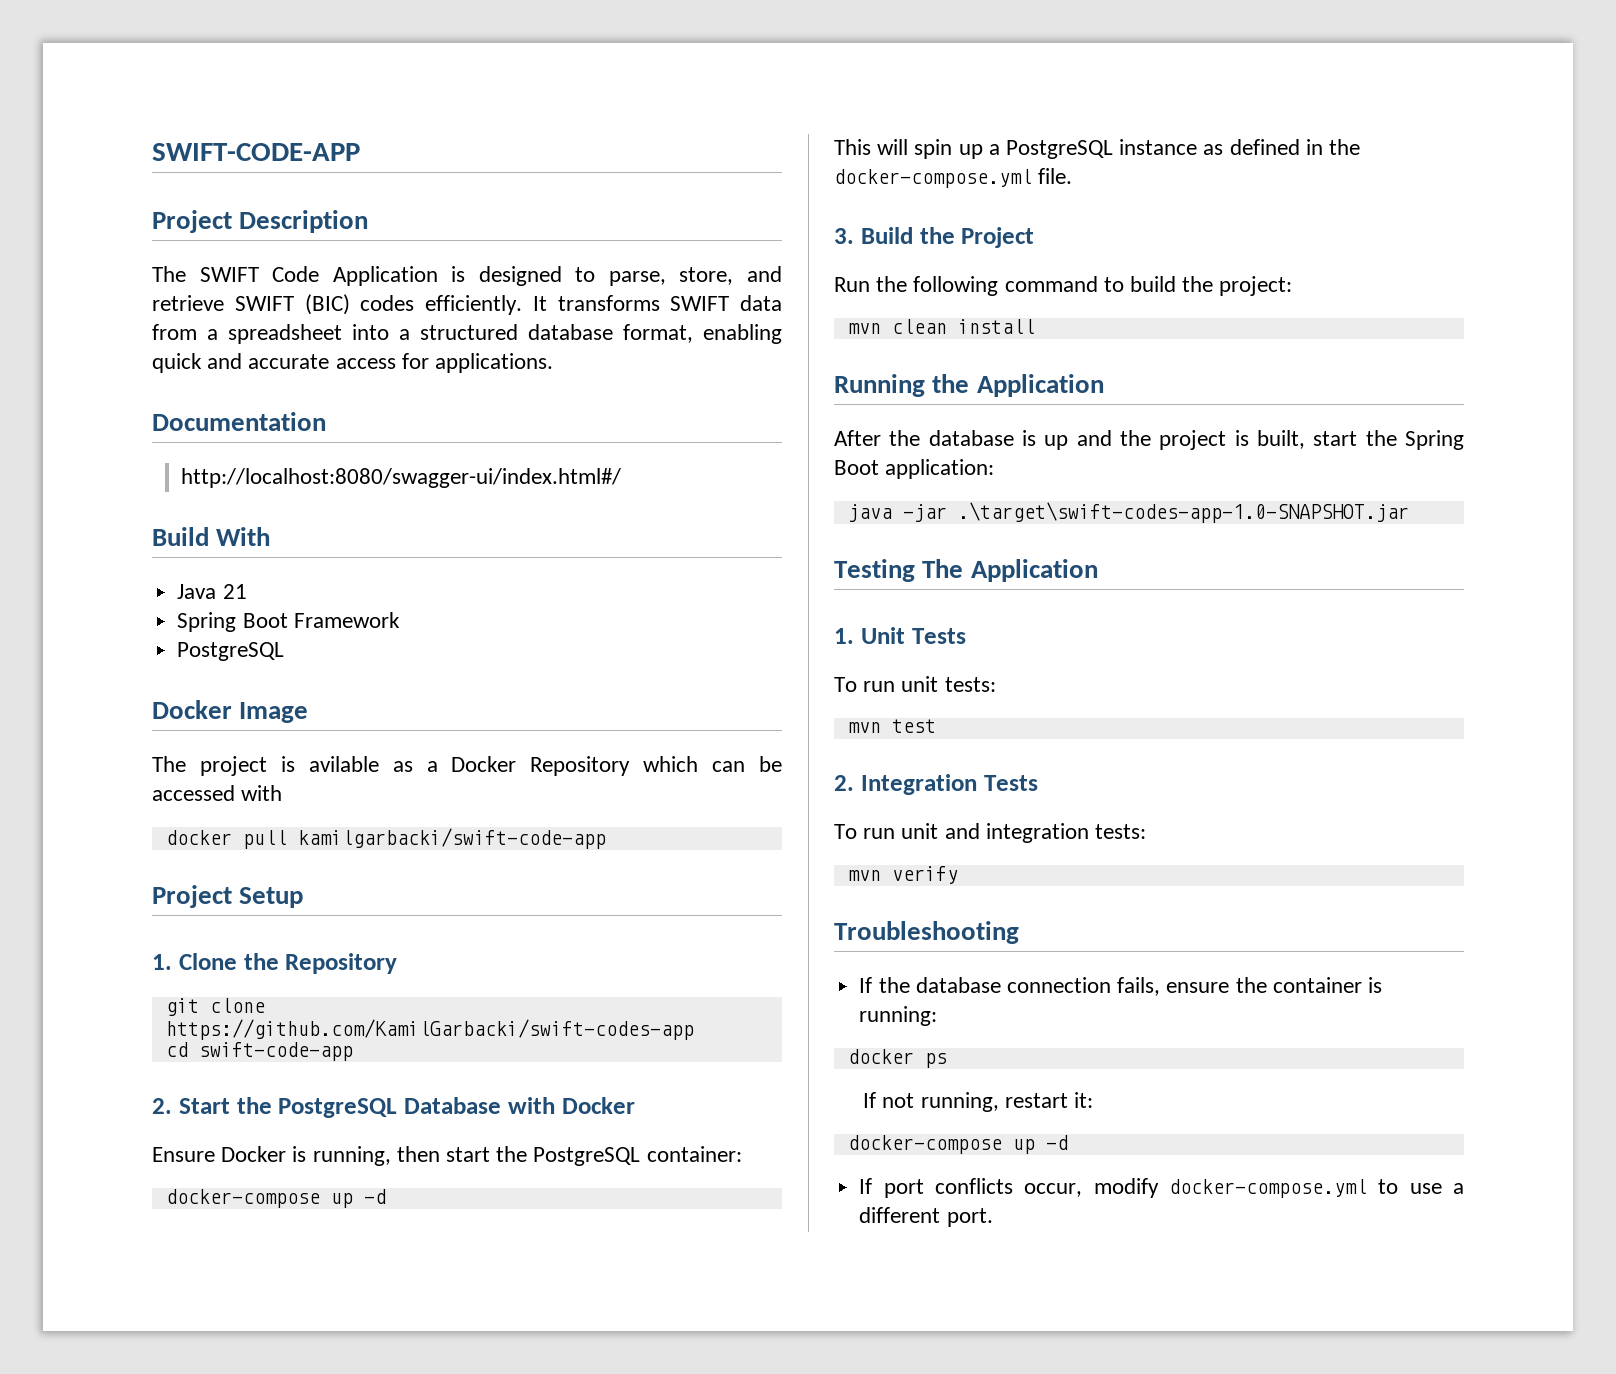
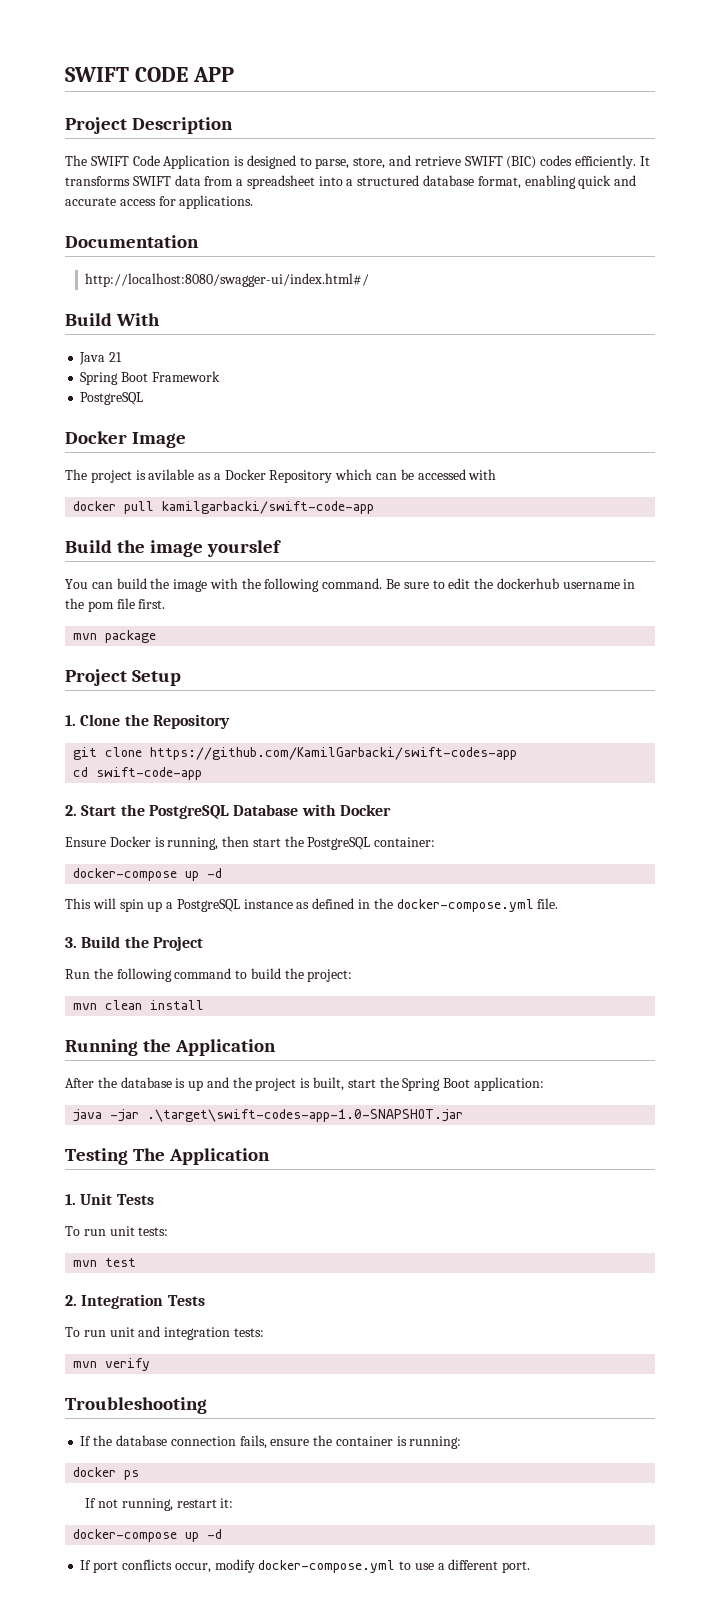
- SWIFT-CODE-APP
+ SWIFT CODE APP
+ Build the image yourslef
+ You can build the image with the following command. Be sure to edit the dockerhub username in the pom file first.
+ mvn package

